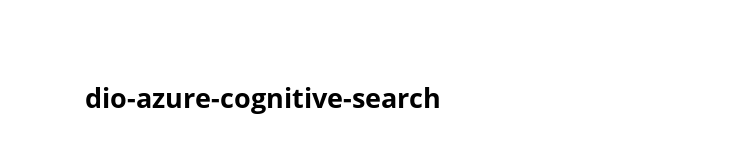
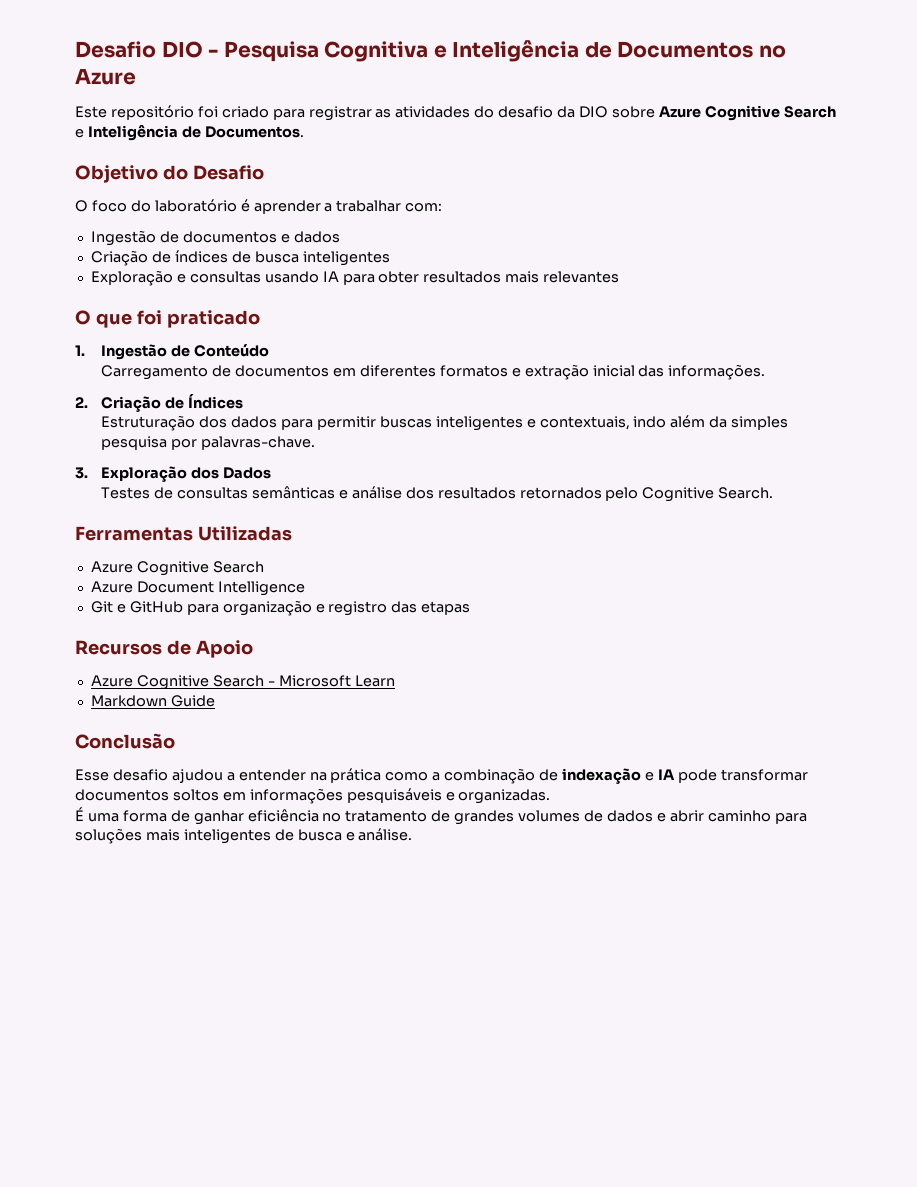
- dio-azure-cognitive-search
+ Desafio DIO - Pesquisa Cognitiva e Inteligência de Documentos no Azure
+ Este repositório foi criado para registrar as atividades do desafio da DIO sobre Azure Cognitive Search e Inteligência de Documentos.
+ Objetivo do Desafio
+ O foco do laboratório é aprender a trabalhar com:
+ Ingestão de documentos e dados
+ Criação de índices de busca inteligentes
+ Exploração e consultas usando IA para obter resultados mais relevantes
+ O que foi praticado
+ 1. Ingestão de Conteúdo
+ Carregamento de documentos em diferentes formatos e extração inicial das informações.
+ 2. Criação de Índices
+ Estruturação dos dados para permitir buscas inteligentes e contextuais, indo além da simples pesquisa por palavras-chave.
+ 3. Exploração dos Dados
+ Testes de consultas semânticas e análise dos resultados retornados pelo Cognitive Search.
+ Ferramentas Utilizadas
+ Azure Cognitive Search
+ Azure Document Intelligence
+ Git e GitHub para organização e registro das etapas
+ Recursos de Apoio
+ Azure Cognitive Search - Microsoft Learn
+ Markdown Guide
+ Conclusão
+ Esse desafio ajudou a entender na prática como a combinação de indexação e IA pode transformar documentos soltos em informações pesquisáveis e organizadas.
+ É uma forma de ganhar eficiência no tratamento de grandes volumes de dados e abrir caminho para soluções mais inteligentes de busca e análise.

